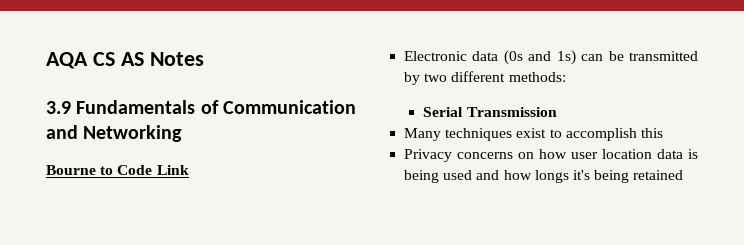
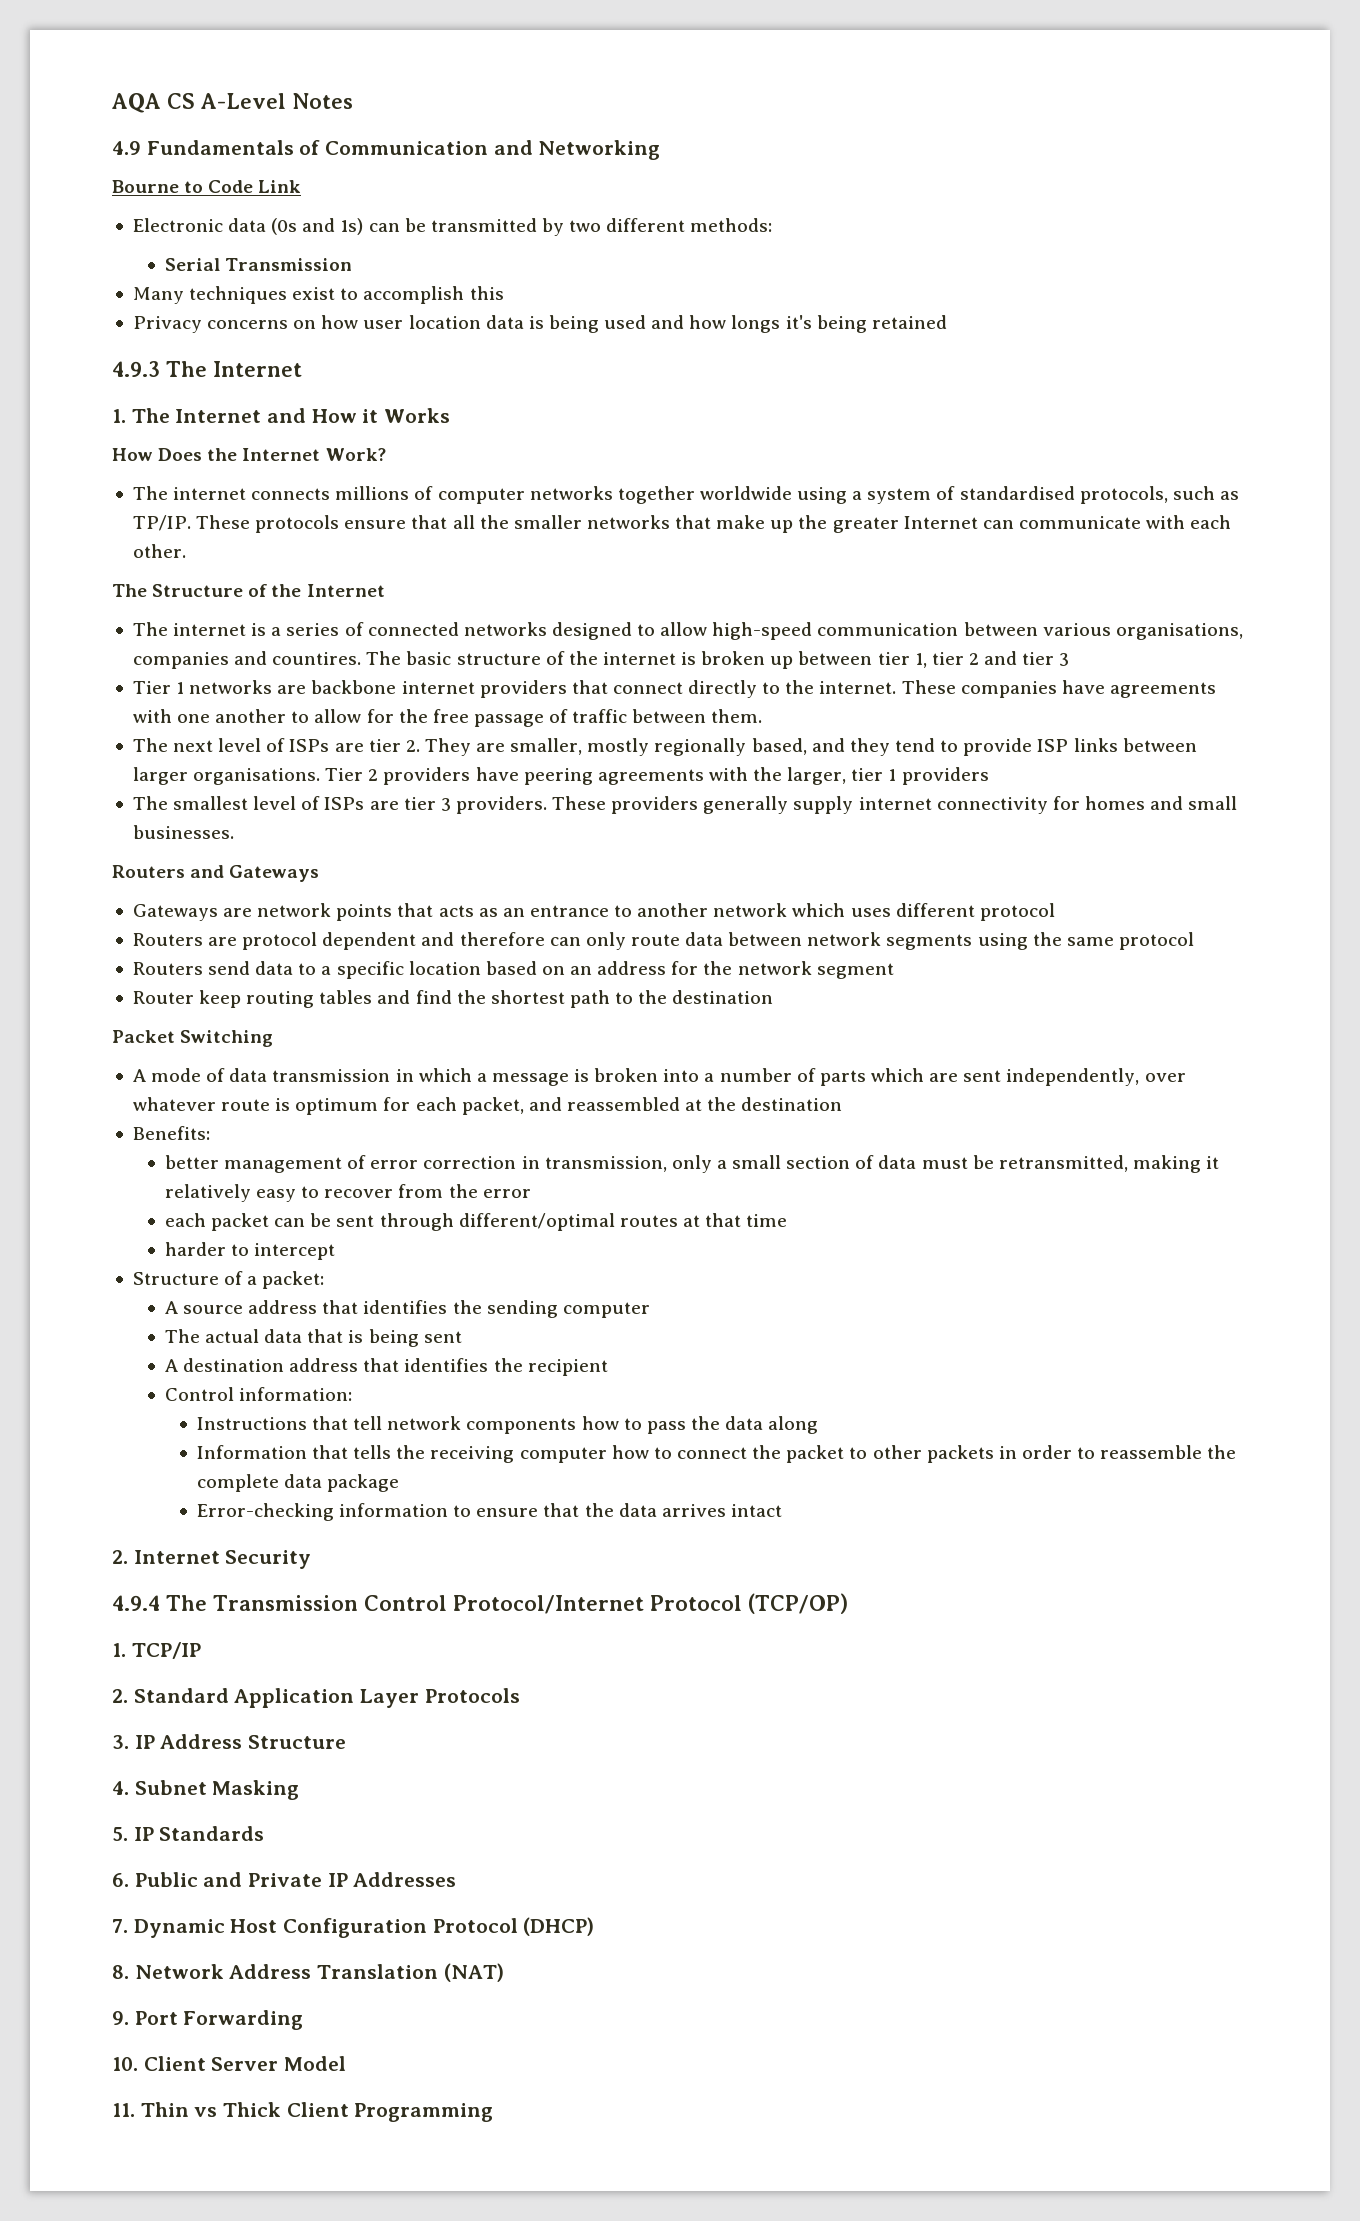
- AQA CS AS Notes
+ AQA CS A-Level Notes
- 3.9 Fundamentals of Communication and Networking
+ 4.9 Fundamentals of Communication and Networking
+ 4.9.3 The Internet
+ 1. The Internet and How it Works
+ How Does the Internet Work?
+ The internet connects millions of computer networks together worldwide using a system of standardised protocols, such as TP/IP. These protocols ensure that all the smaller networks that make up the greater Internet can communicate with each other.
+ The Structure of the Internet
+ The internet is a series of connected networks designed to allow high-speed communication between various organisations, companies and countires. The basic structure of the internet is broken up between tier 1, tier 2 and tier 3
+ Tier 1 networks are backbone internet providers that connect directly to the internet. These companies have agreements with one another to allow for the free passage of traffic between them.
+ The next level of ISPs are tier 2. They are smaller, mostly regionally based, and they tend to provide ISP links between larger organisations. Tier 2 providers have peering agreements with the larger, tier 1 providers
+ The smallest level of ISPs are tier 3 providers. These providers generally supply internet connectivity for homes and small businesses.
+ Routers and Gateways
+ Gateways are network points that acts as an entrance to another network which uses different protocol
+ Routers are protocol dependent and therefore can only route data between network segments using the same protocol
+ Routers send data to a specific location based on an address for the network segment
+ Router keep routing tables and find the shortest path to the destination
+ Packet Switching
+ A mode of data transmission in which a message is broken into a number of parts which are sent independently, over whatever route is optimum for each packet, and reassembled at the destination
+ Benefits:
+ better management of error correction in transmission, only a small section of data must be retransmitted, making it relatively easy to recover from the error
+ each packet can be sent through different/optimal routes at that time
+ harder to intercept
+ Structure of a packet:
+ A source address that identifies the sending computer
+ The actual data that is being sent
+ A destination address that identifies the recipient
+ Control information:
+ Instructions that tell network components how to pass the data along
+ Information that tells the receiving computer how to connect the packet to other packets in order to reassemble the complete data package
+ Error-checking information to ensure that the data arrives intact
+ 2. Internet Security
+ 4.9.4 The Transmission Control Protocol/Internet Protocol (TCP/OP)
+ 1. TCP/IP
+ 2. Standard Application Layer Protocols
+ 3. IP Address Structure
+ 4. Subnet Masking
+ 5. IP Standards
+ 6. Public and Private IP Addresses
+ 7. Dynamic Host Configuration Protocol (DHCP)
+ 8. Network Address Translation (NAT)
+ 9. Port Forwarding
+ 10. Client Server Model
+ 11. Thin vs Thick Client Programming

